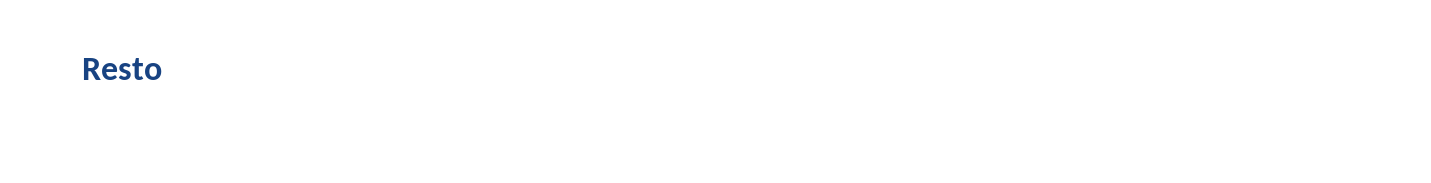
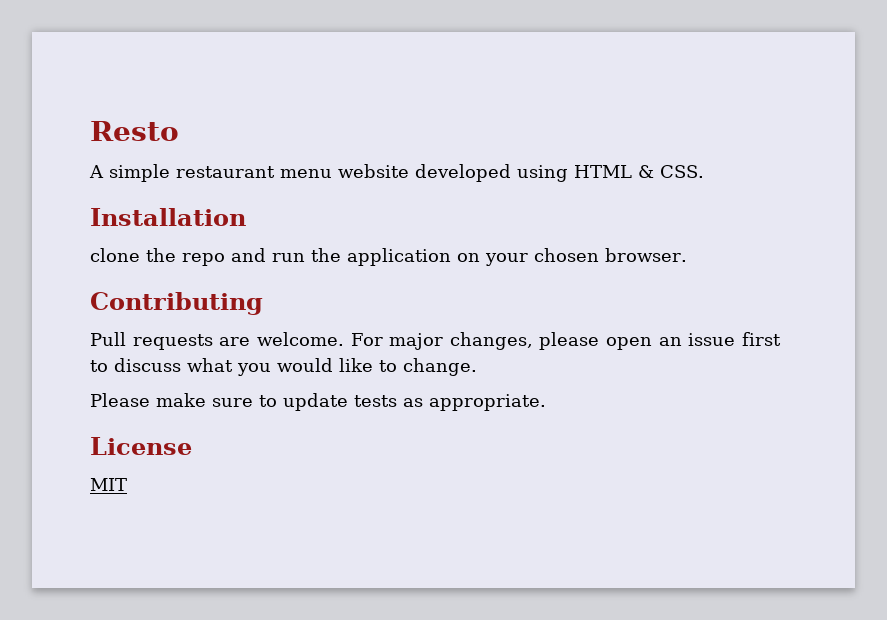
+ A simple restaurant menu website developed using HTML & CSS.
+ Installation
+ clone the repo and run the application on your chosen browser.
+ Contributing
+ Pull requests are welcome. For major changes, please open an issue first to discuss what you would like to change.
+ Please make sure to update tests as appropriate.
+ License
+ MIT

